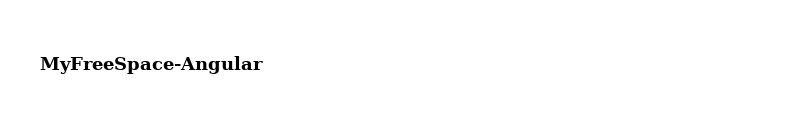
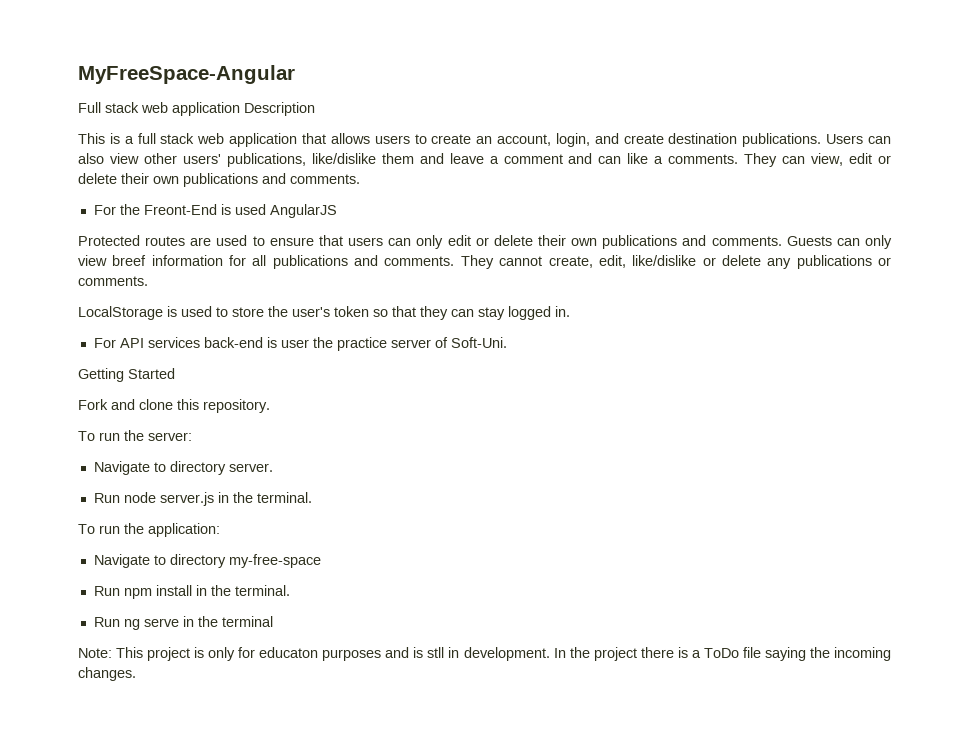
+ Full stack web application Description
+ This is a full stack web application that allows users to create an account, login, and create destination publications. Users can also view other users' publications, like/dislike them and leave a comment and can like a comments. They can view, edit or delete their own publications and comments.
+ For the Freont-End is used AngularJS
+ Protected routes are used to ensure that users can only edit or delete their own publications and comments. Guests can only view breef information for all publications and comments. They cannot create, edit, like/dislike or delete any publications or comments.
+ LocalStorage is used to store the user's token so that they can stay logged in.
+ For API services back-end is user the practice server of Soft-Uni.
+ Getting Started
+ Fork and clone this repository.
+ To run the server:
+ Navigate to directory server.
+ Run node server.js in the terminal.
+ To run the application:
+ Navigate to directory my-free-space
+ Run npm install in the terminal.
+ Run ng serve in the terminal
+ Note: This project is only for educaton purposes and is stll in development. In the project there is a ToDo file saying the incoming changes.

